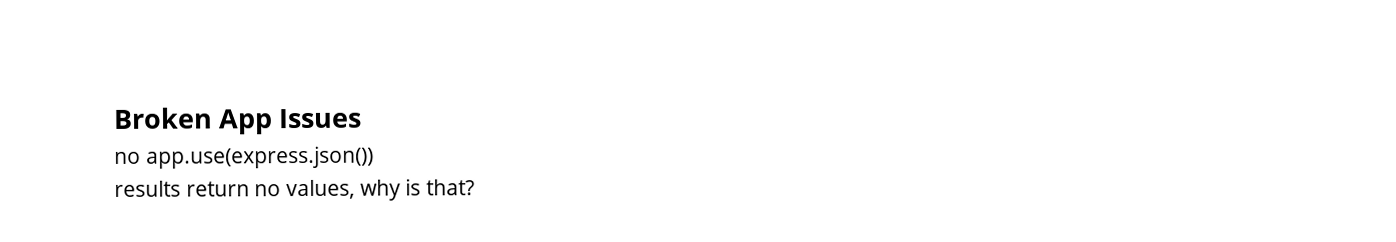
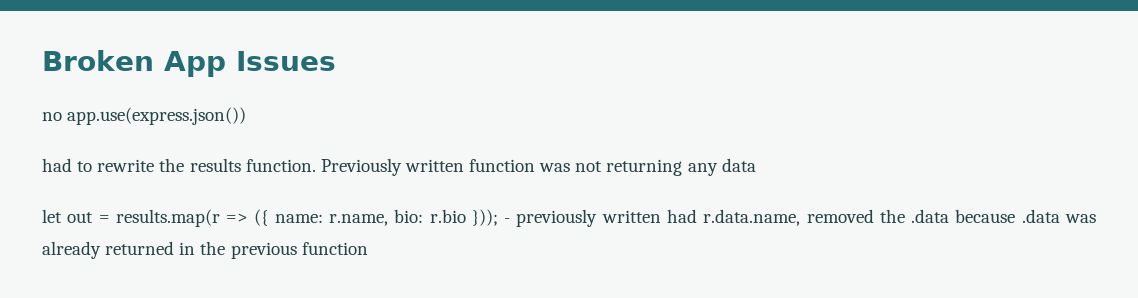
- results return no values, why is that?
+ had to rewrite the results function. Previously written function was not returning any data
+ let out = results.map(r => ({ name: r.name, bio: r.bio })); - previously written had r.data.name, removed the .data because .data was already returned in the previous function

